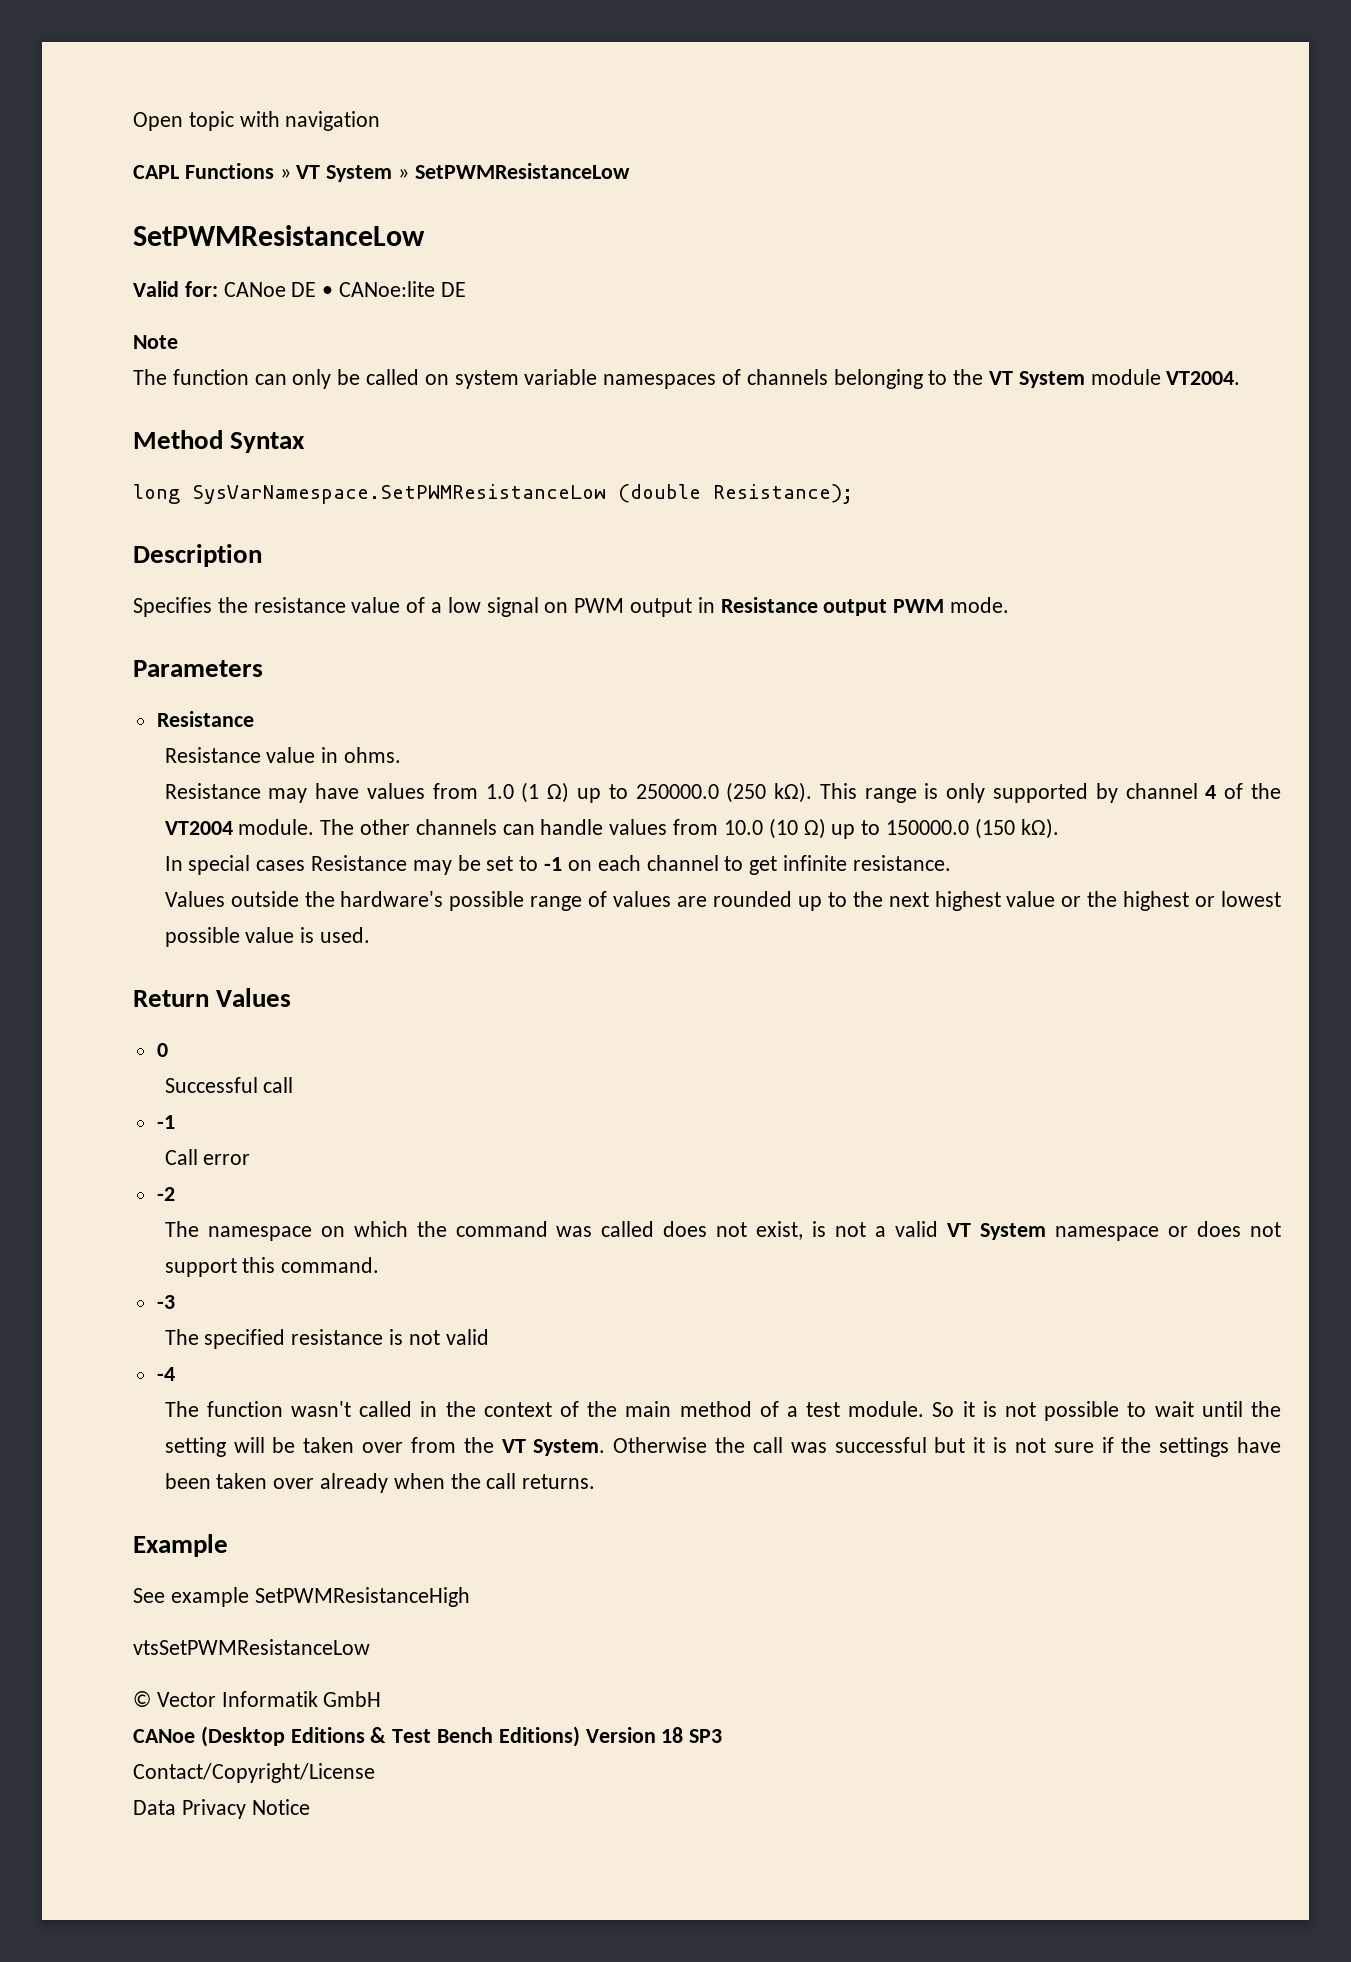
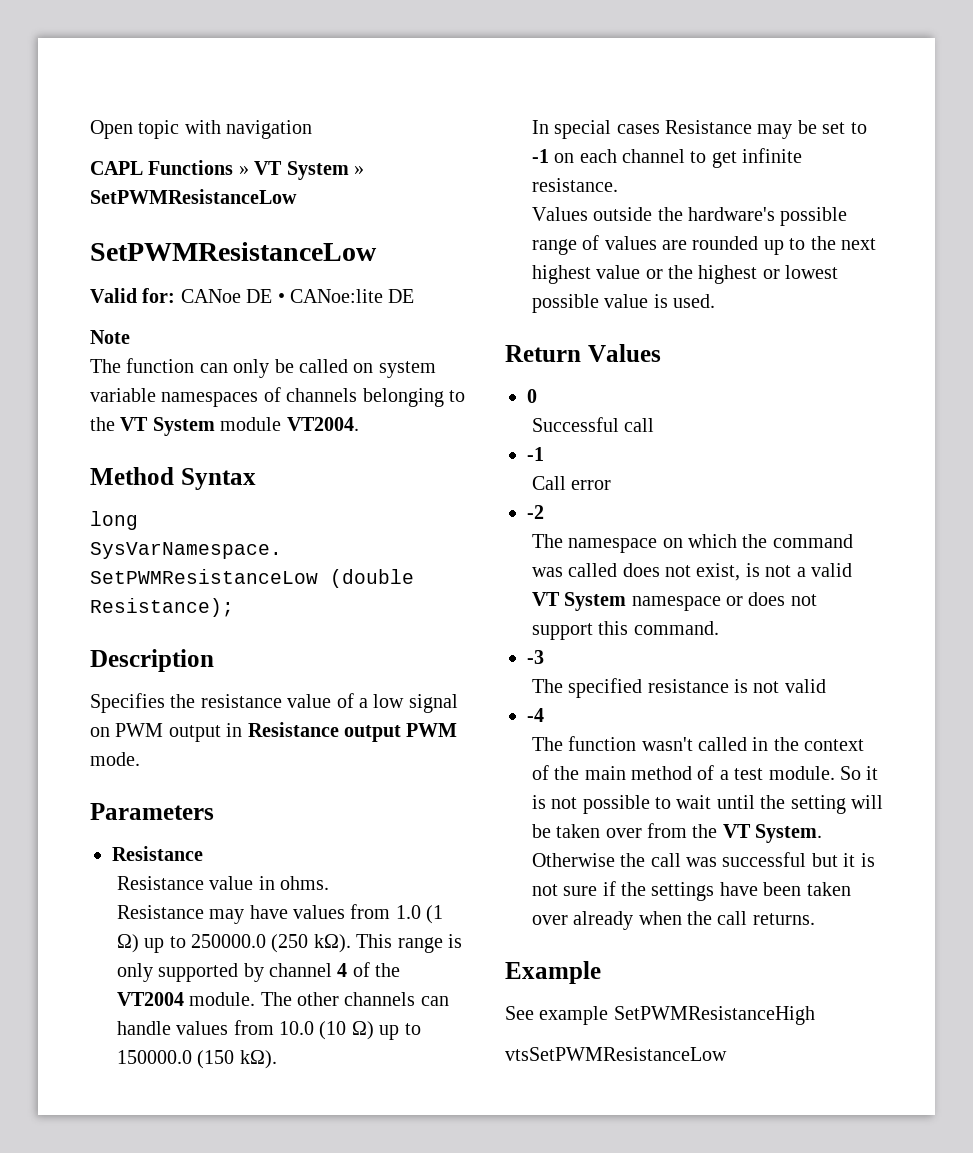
- © Vector Informatik GmbH
- CANoe (Desktop Editions & Test Bench Editions) Version 18 SP3
- Contact/Copyright/License
- Data Privacy Notice

